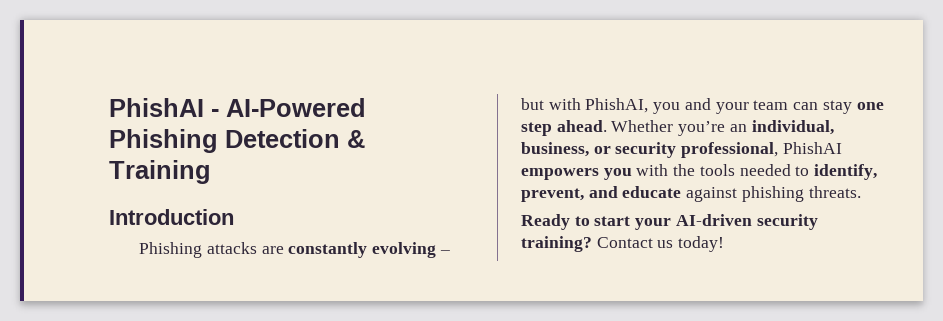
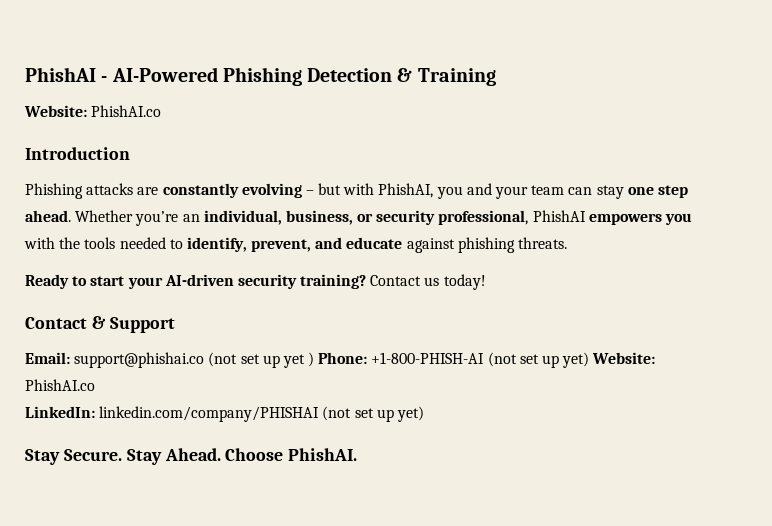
  PhishAI - AI-Powered Phishing Detection & Training
+ Website: PhishAI.co
+ Contact & Support
+ Email: support@phishai.co (not set up yet ) Phone: +1-800-PHISH-AI (not set up yet) Website: PhishAI.co
+ LinkedIn: linkedin.com/company/PHISHAI (not set up yet)
+ Stay Secure. Stay Ahead. Choose PhishAI.

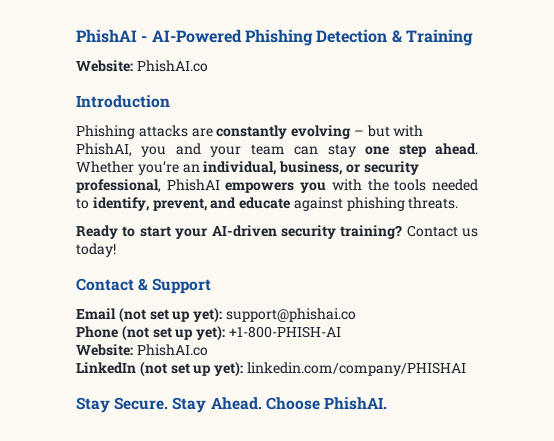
- Email: support@phishai.co (not set up yet ) Phone: +1-800-PHISH-AI (not set up yet) Website: PhishAI.co
- LinkedIn: linkedin.com/company/PHISHAI (not set up yet)
+ Email (not set up yet): support@phishai.co
+ Phone (not set up yet): +1-800-PHISH-AI
+ Website: PhishAI.co
+ LinkedIn (not set up yet): linkedin.com/company/PHISHAI

